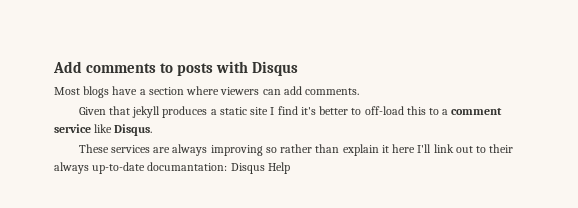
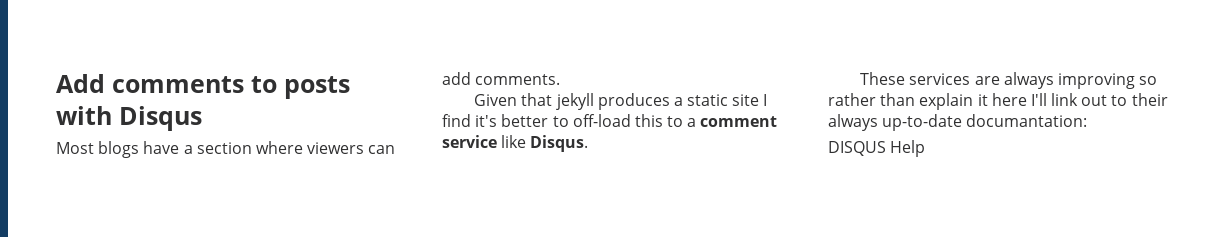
- These services are always improving so rather than explain it here I'll link out to their always up-to-date documantation: Disqus Help
+ These services are always improving so rather than explain it here I'll link out to their always up-to-date documantation:
+ DISQUS Help

